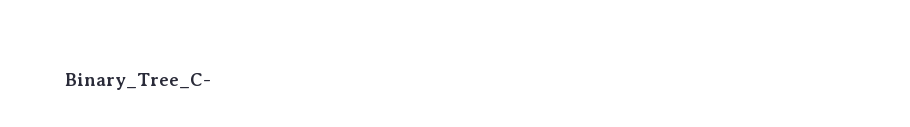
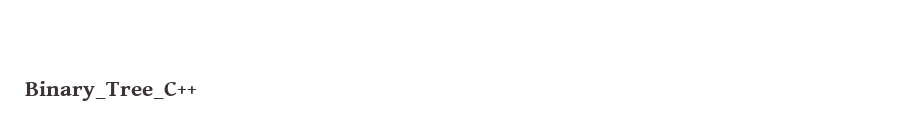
- Binary_Tree_C-
+ Binary_Tree_C++

